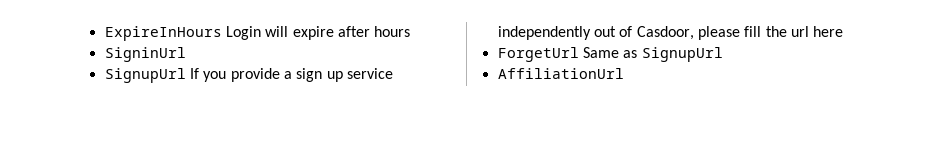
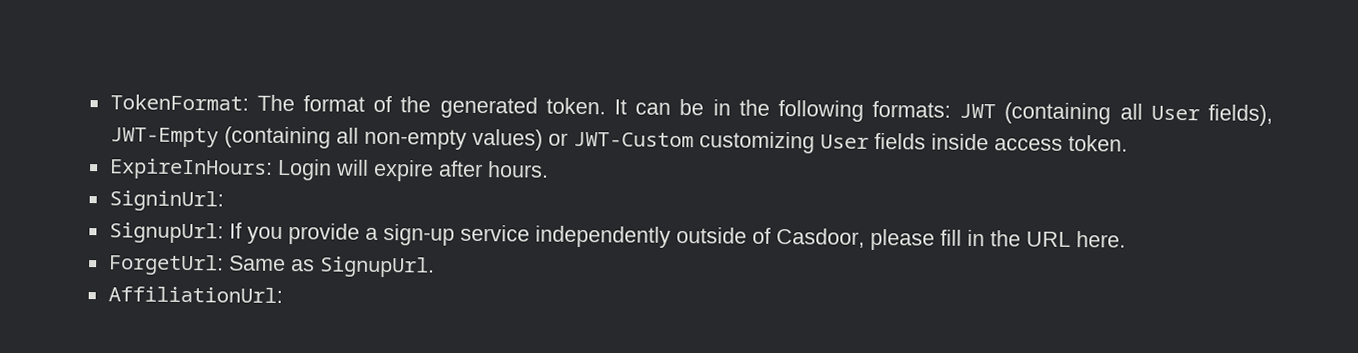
- ExpireInHours Login will expire after hours
- SigninUrl
- SignupUrl If you provide a sign up service independently out of Casdoor, please fill the url here
- ForgetUrl Same as SignupUrl
- AffiliationUrl
+ TokenFormat: The format of the generated token. It can be in the following formats: JWT (containing all User fields), JWT-Empty (containing all non-empty values) or JWT-Custom customizing User fields inside access token.
+ ExpireInHours: Login will expire after hours.
+ SigninUrl:
+ SignupUrl: If you provide a sign-up service independently outside of Casdoor, please fill in the URL here.
+ ForgetUrl: Same as SignupUrl.
+ AffiliationUrl:

